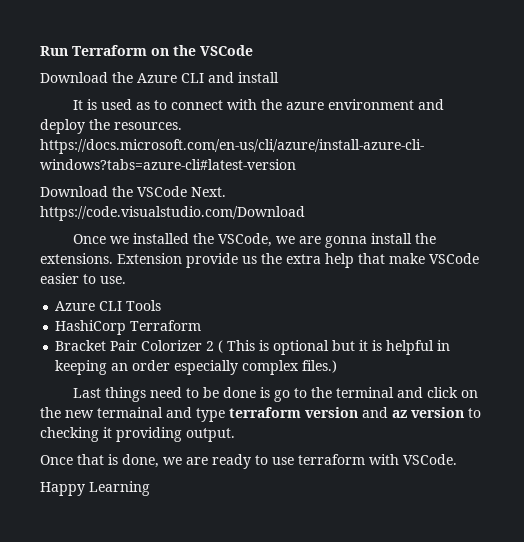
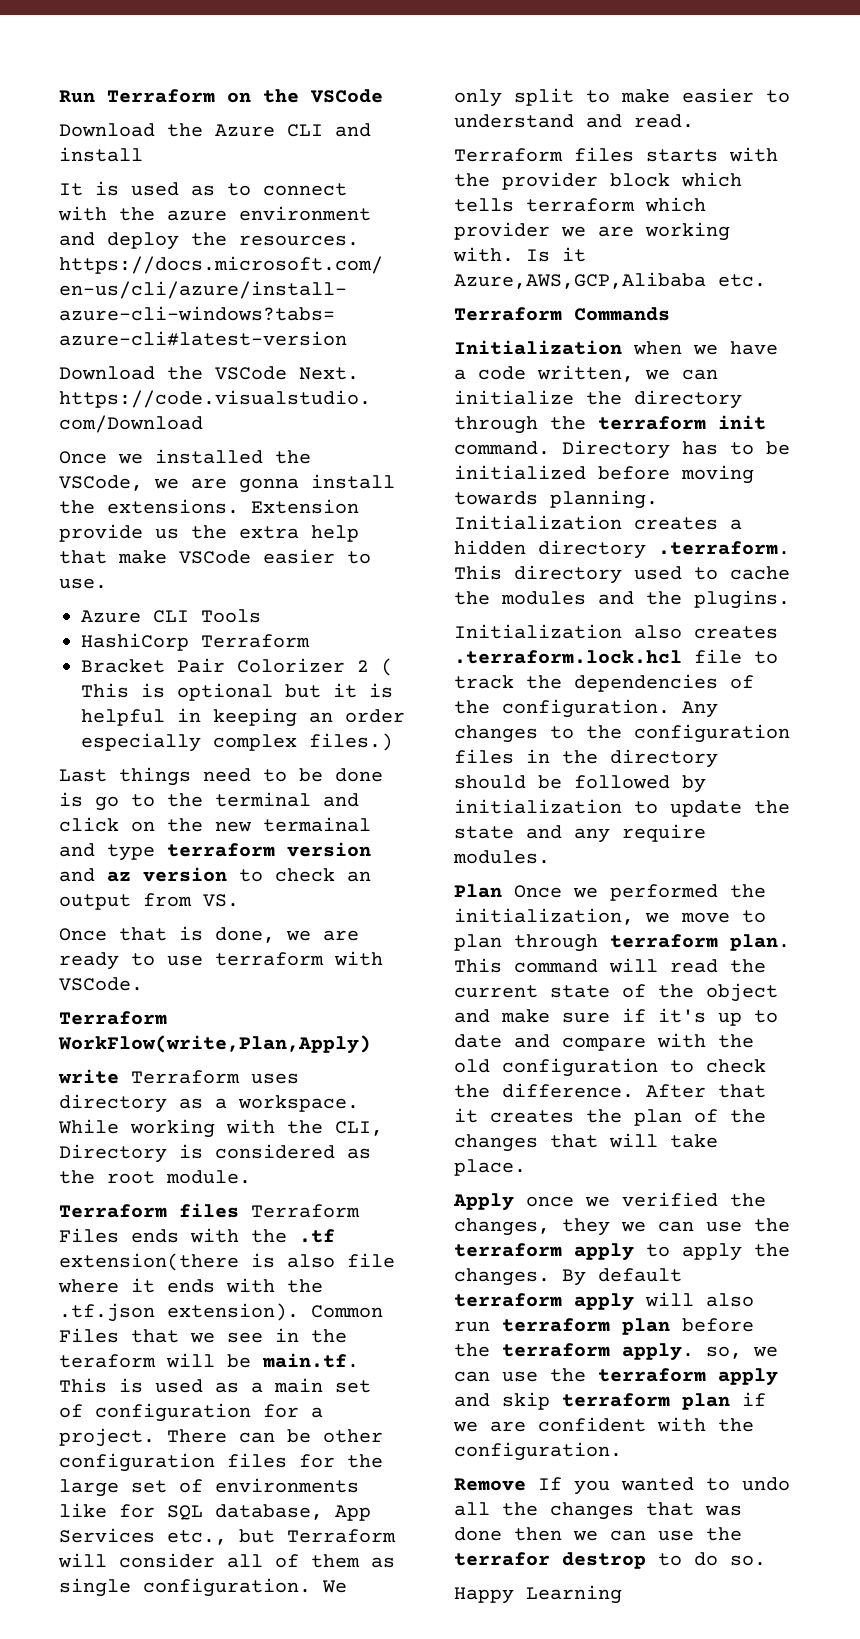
- Last things need to be done is go to the terminal and click on the new termainal and type terraform version and az version to checking it providing output.
+ Last things need to be done is go to the terminal and click on the new termainal and type terraform version and az version to check an output from VS.
+ Terraform WorkFlow(write,Plan,Apply)
+ write Terraform uses directory as a workspace. While working with the CLI, Directory is considered as the root module.
+ Terraform files Terraform Files ends with the .tf extension(there is also file where it ends with the .tf.json extension). Common Files that we see in the teraform will be main.tf. This is used as a main set of configuration for a project. There can be other configuration files for the large set of environments like for SQL database, App Services etc., but Terraform will consider all of them as single configuration. We only split to make easier to understand and read.
+ Terraform files starts with the provider block which tells terraform which provider we are working with. Is it Azure,AWS,GCP,Alibaba etc.
+ Terraform Commands
+ Initialization when we have a code written, we can initialize the directory through the terraform init command. Directory has to be initialized before moving towards planning. Initialization creates a hidden directory .terraform. This directory used to cache the modules and the plugins.
+ Initialization also creates .terraform.lock.hcl file to track the dependencies of the configuration. Any changes to the configuration files in the directory should be followed by initialization to update the state and any require modules.
+ Plan Once we performed the initialization, we move to plan through terraform plan. This command will read the current state of the object and make sure if it's up to date and compare with the old configuration to check the difference. After that it creates the plan of the changes that will take place.
+ Apply once we verified the changes, they we can use the terraform apply to apply the changes. By default terraform apply will also run terraform plan before the terraform apply. so, we can use the terraform apply and skip terraform plan if we are confident with the configuration.
+ Remove If you wanted to undo all the changes that was done then we can use the terrafor destrop to do so.

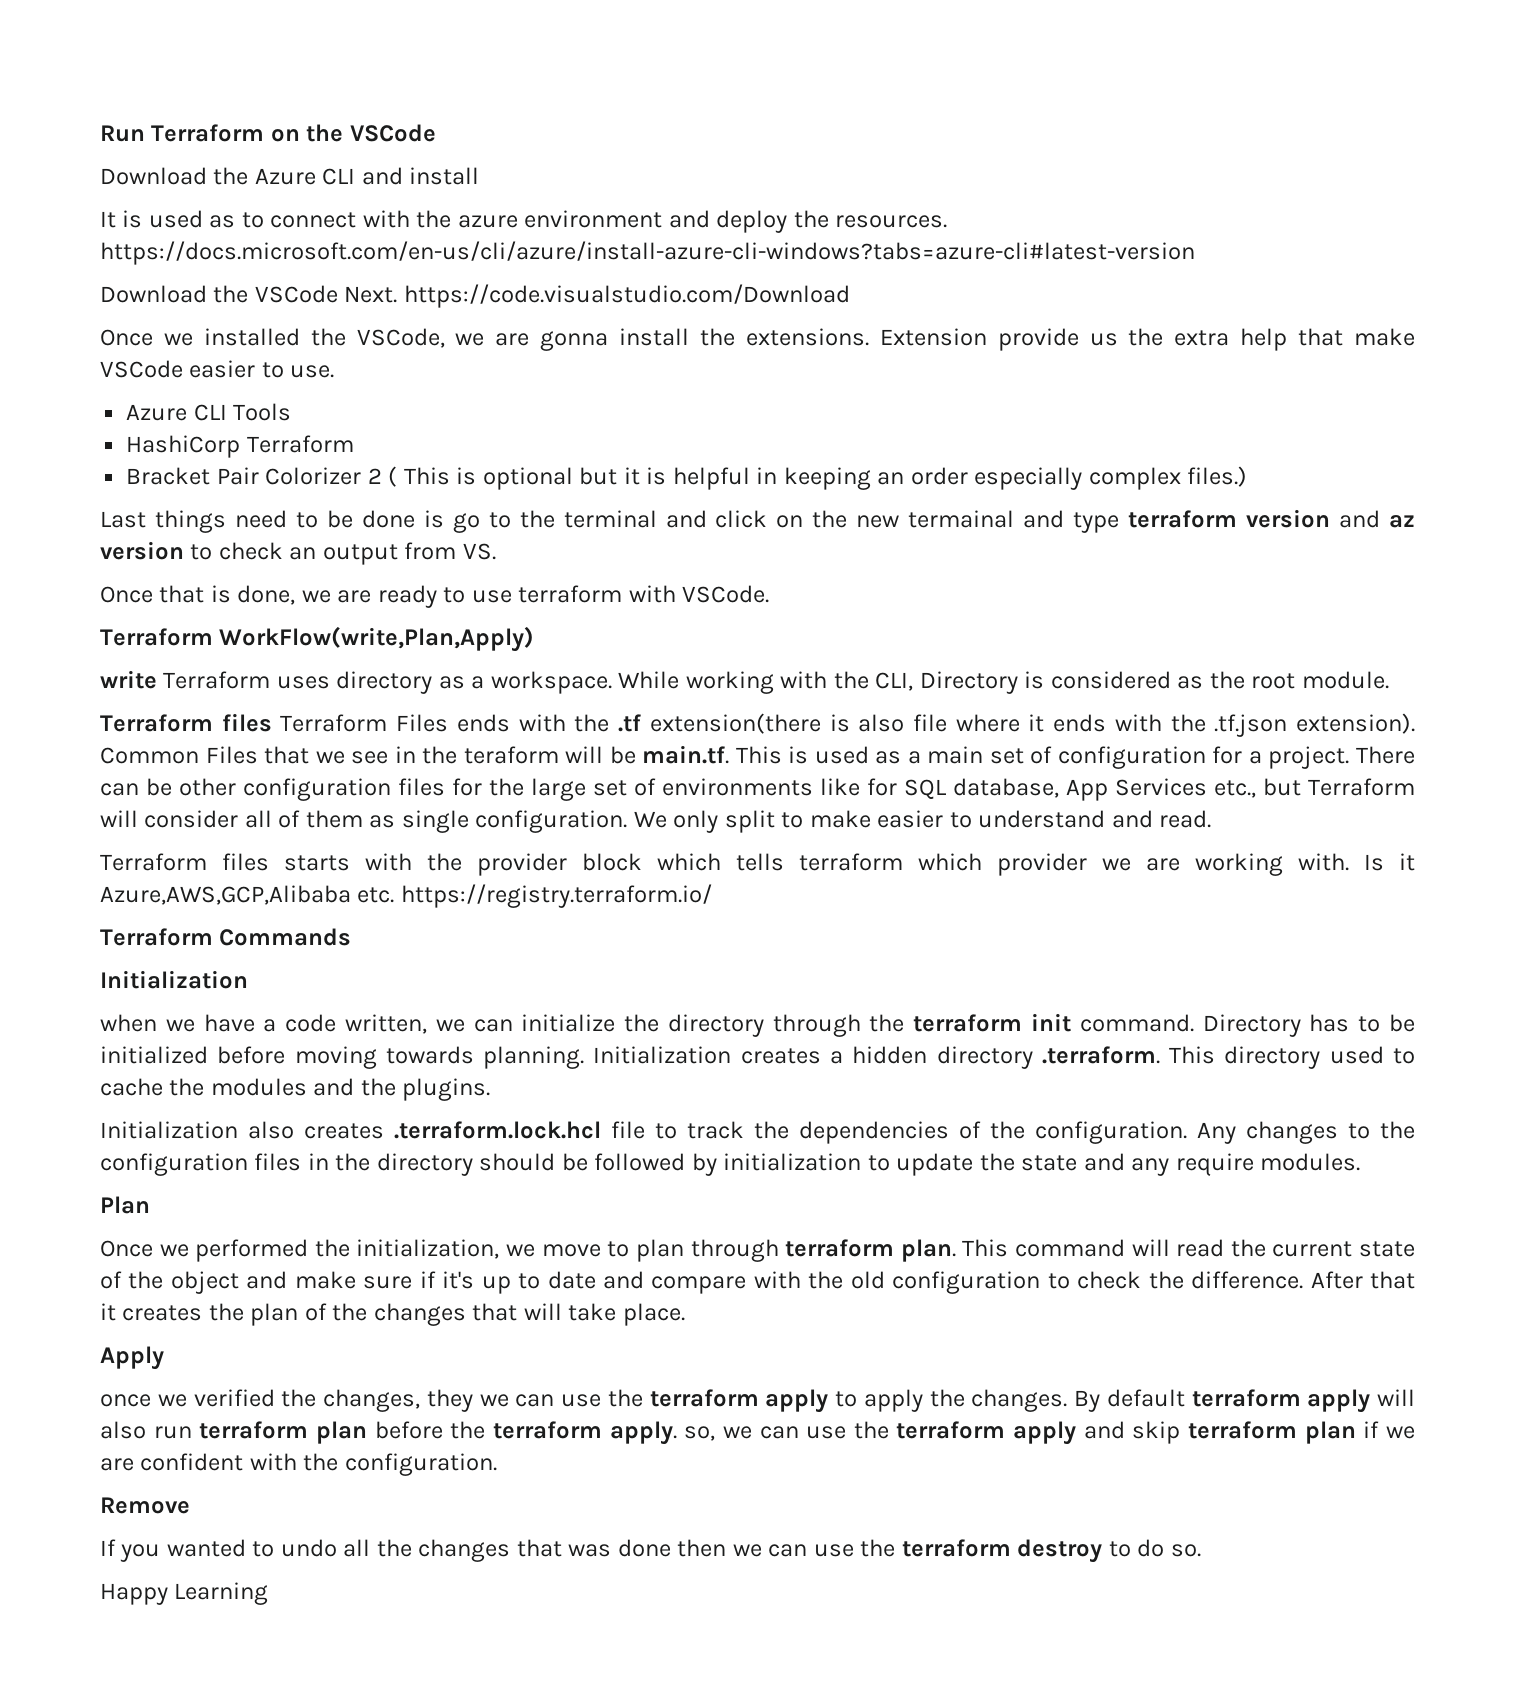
- Is it Azure,AWS,GCP,Alibaba etc.
+ Is it Azure,AWS,GCP,Alibaba etc. https://registry.terraform.io/
  Terraform Commands
- Initialization when we have a code written, we can initialize the directory through the terraform init command.
+ Initialization
+ when we have a code written, we can initialize the directory through the terraform init command.
- Plan Once we performed the initialization, we move to plan through terraform plan.
+ Plan
+ Once we performed the initialization, we move to plan through terraform plan.
- Apply once we verified the changes, they we can use the terraform apply to apply the changes.
+ Apply
+ once we verified the changes, they we can use the terraform apply to apply the changes.
- Remove If you wanted to undo all the changes that was done then we can use the terrafor destrop to do so.
+ Remove
+ If you wanted to undo all the changes that was done then we can use the terraform destroy to do so.

